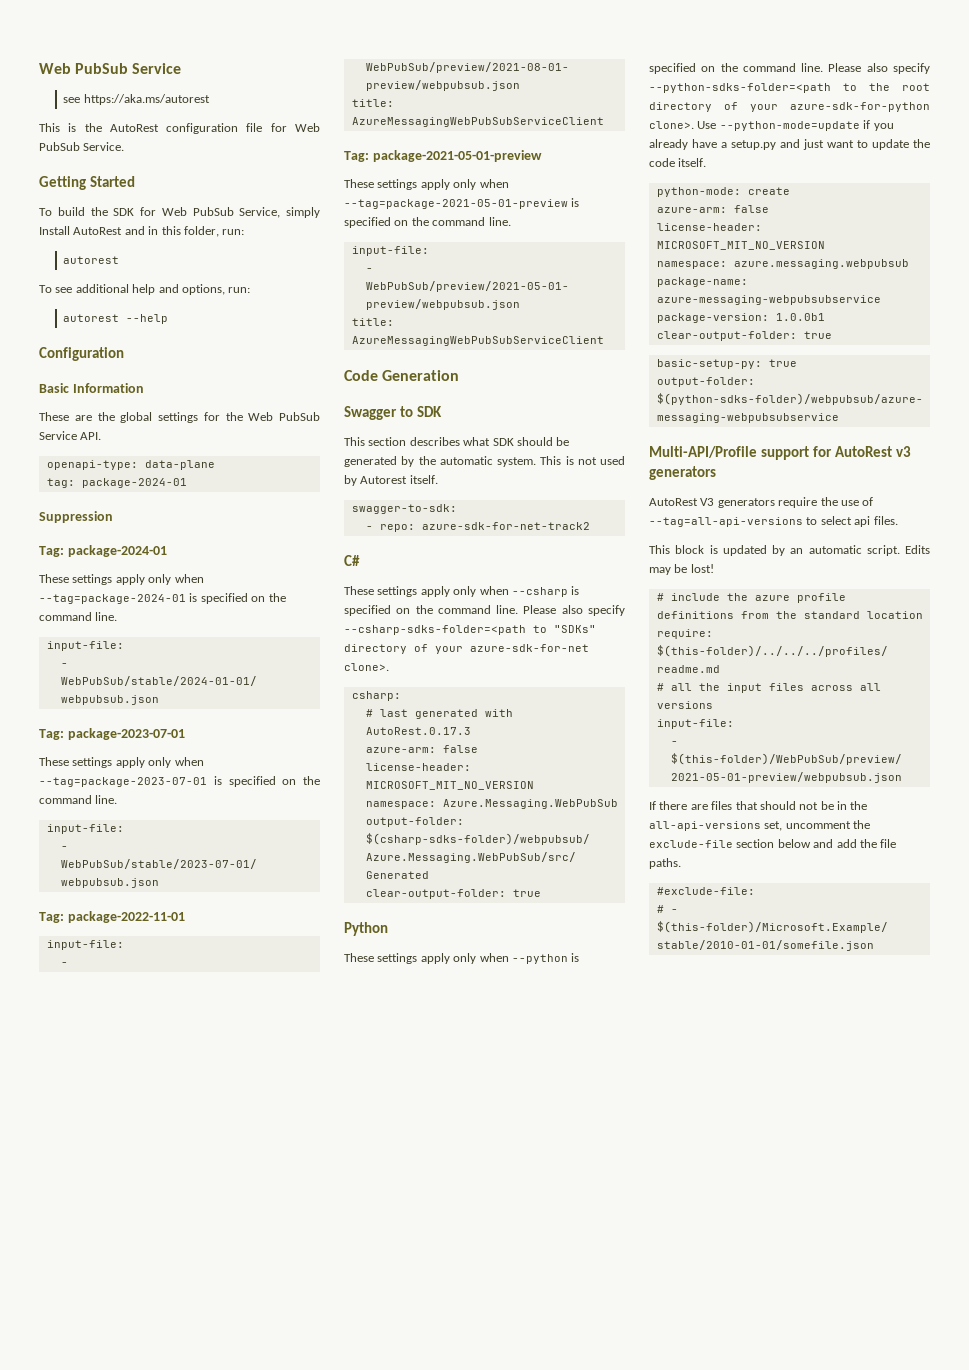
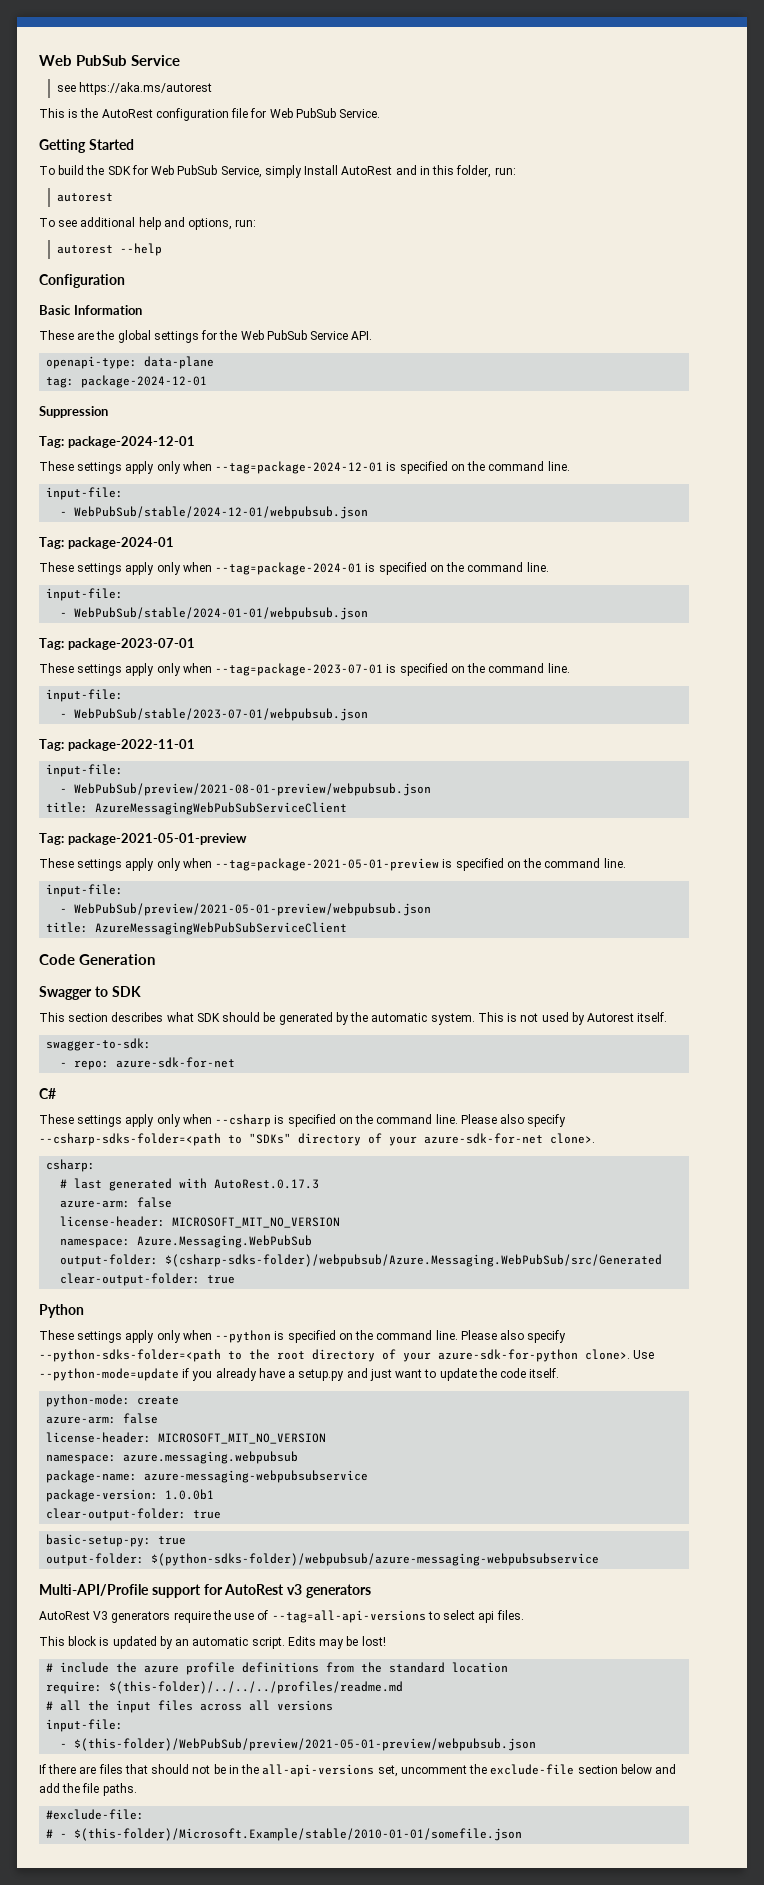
- tag: package-2024-01
+ tag: package-2024-12-01
+ Tag: package-2024-12-01
+ These settings apply only when --tag=package-2024-12-01 is specified on the command line.
+ input-file:
+ - WebPubSub/stable/2024-12-01/webpubsub.json
- - repo: azure-sdk-for-net-track2
+ - repo: azure-sdk-for-net

